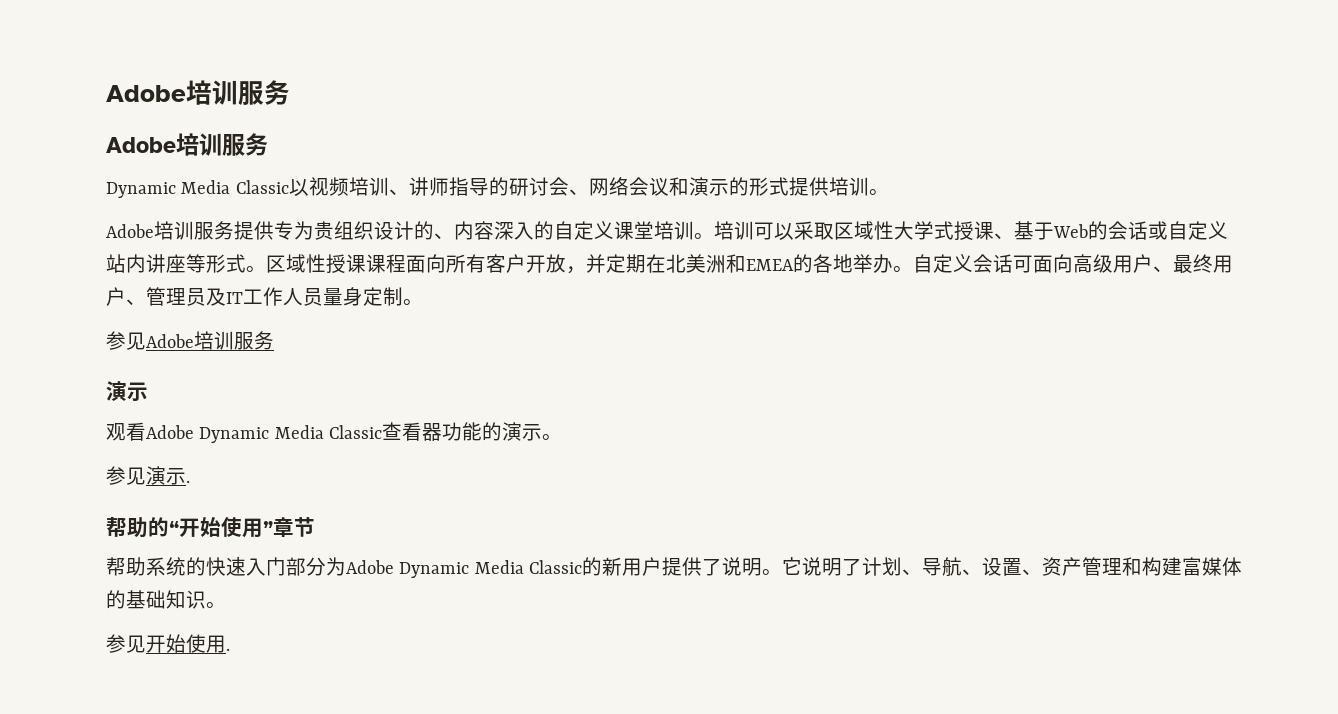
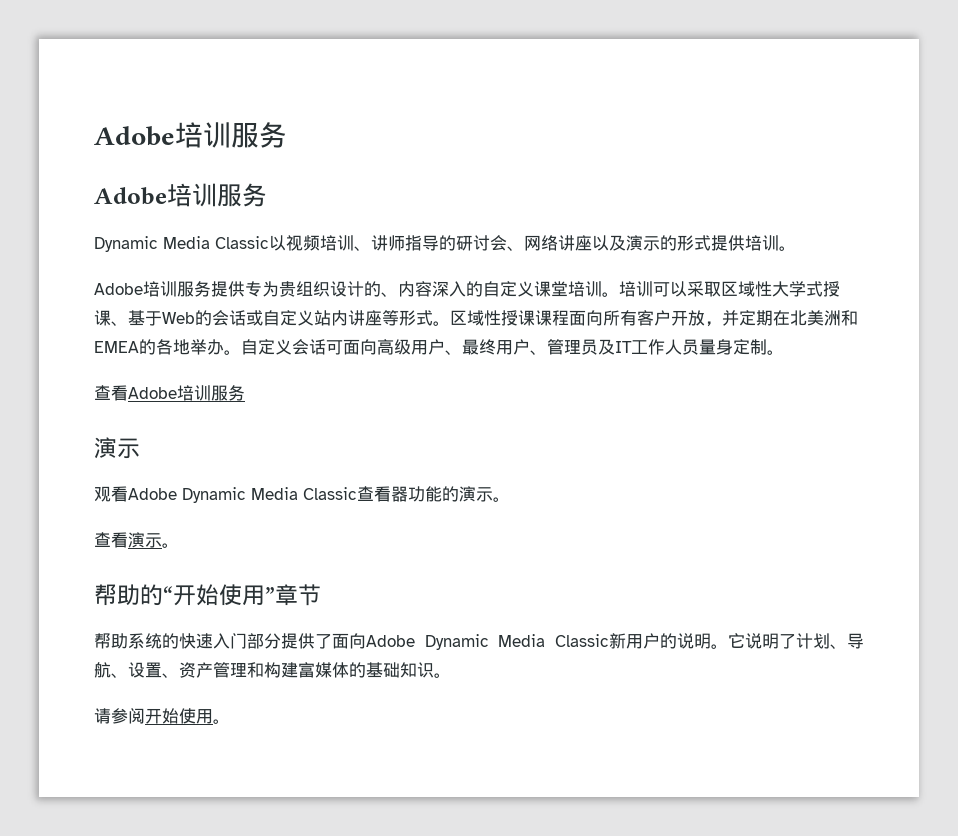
- Dynamic Media Classic以视频培训、讲师指导的研讨会、网络会议和演示的形式提供培训。
+ Dynamic Media Classic以视频培训、讲师指导的研讨会、网络讲座以及演示的形式提供培训。
- 参见Adobe培训服务
+ 查看Adobe培训服务
- 参见演示.
+ 查看演示。
- 帮助系统的快速入门部分为Adobe Dynamic Media Classic的新用户提供了说明。
+ 帮助系统的快速入门部分提供了面向Adobe Dynamic Media Classic新用户的说明。
- 参见开始使用.
+ 请参阅开始使用。

